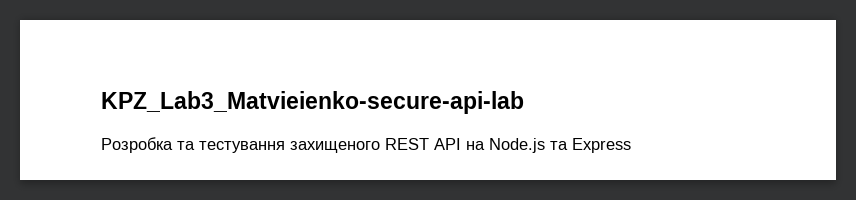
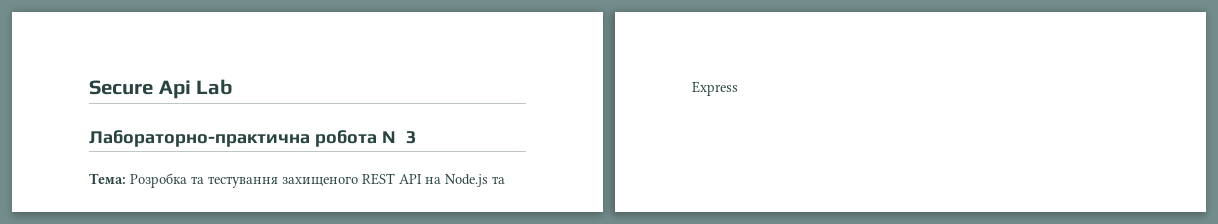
- KPZ_Lab3_Matvieienko-secure-api-lab
- Розробка та тестування захищеного REST API на Node.js та Express
+ Secure Api Lab
+ Лабораторно-практична робота №3
+ Тема: Розробка та тестування захищеного REST API на Node.js та Express

